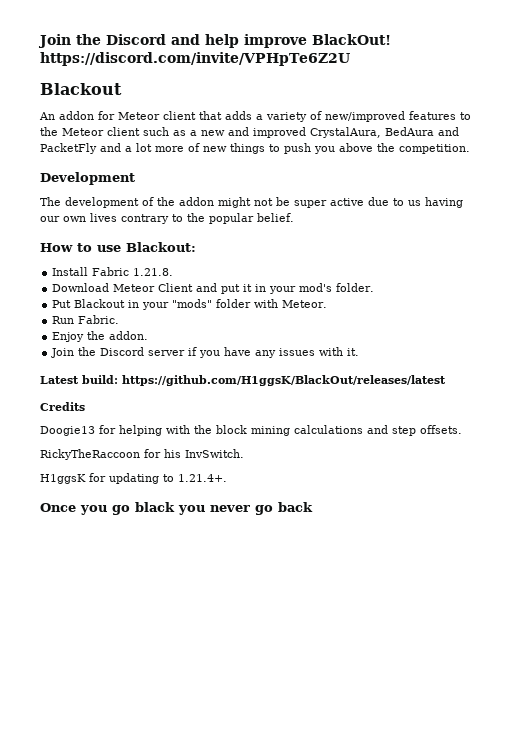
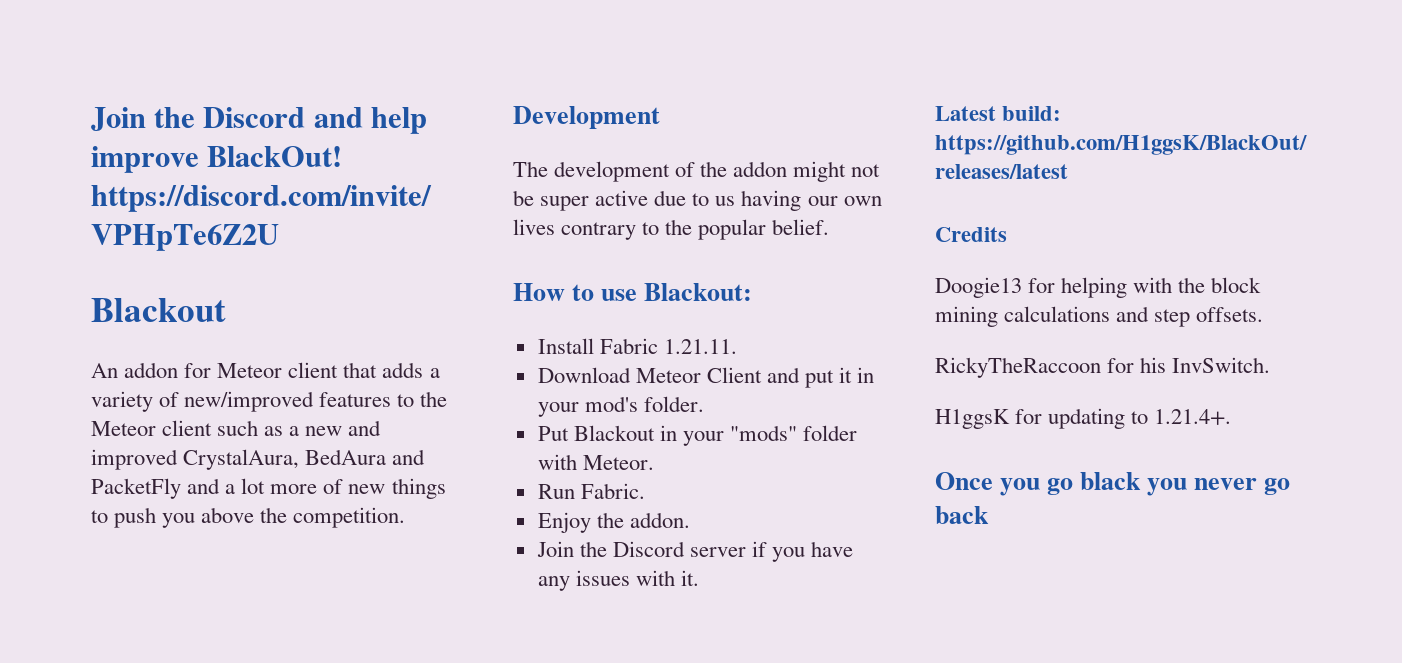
- Install Fabric 1.21.8.
+ Install Fabric 1.21.11.

